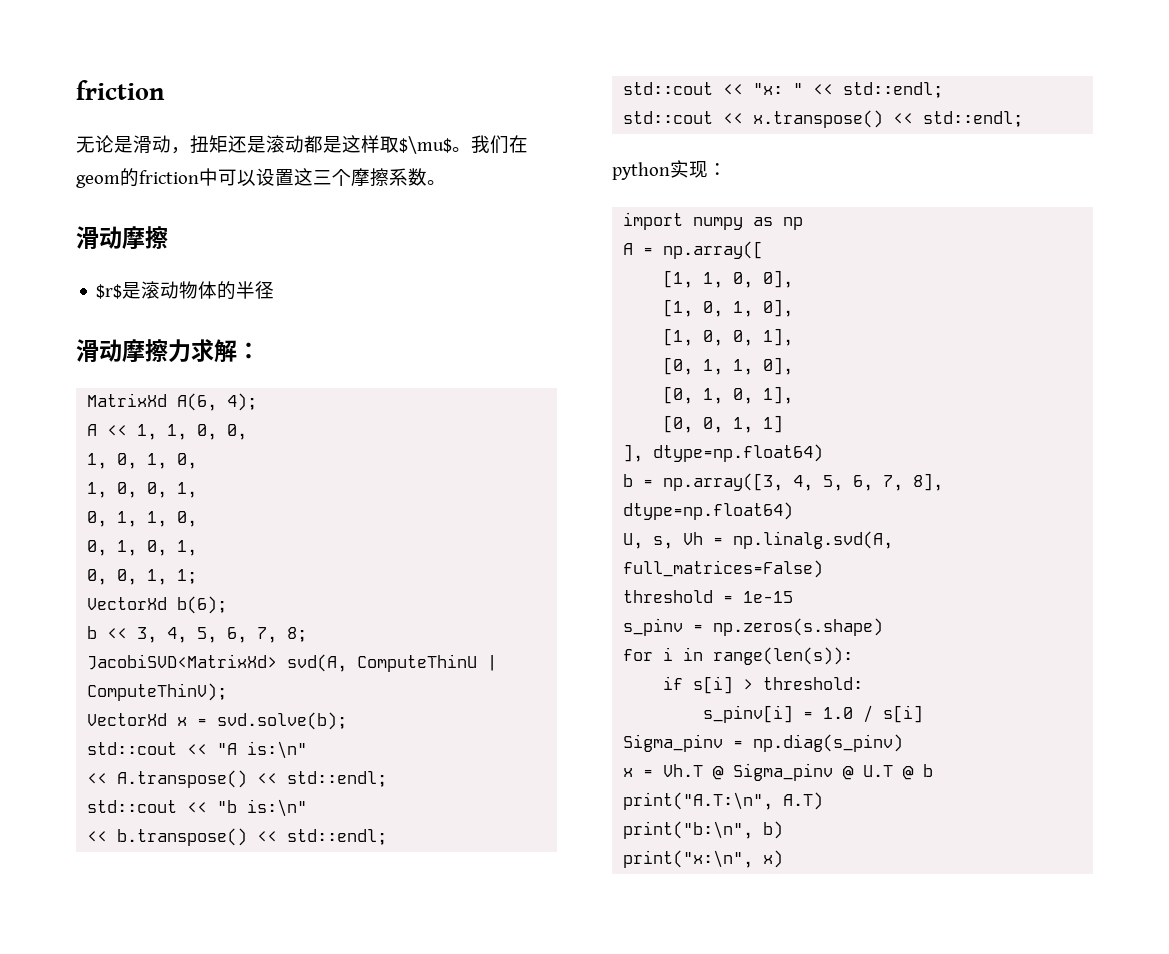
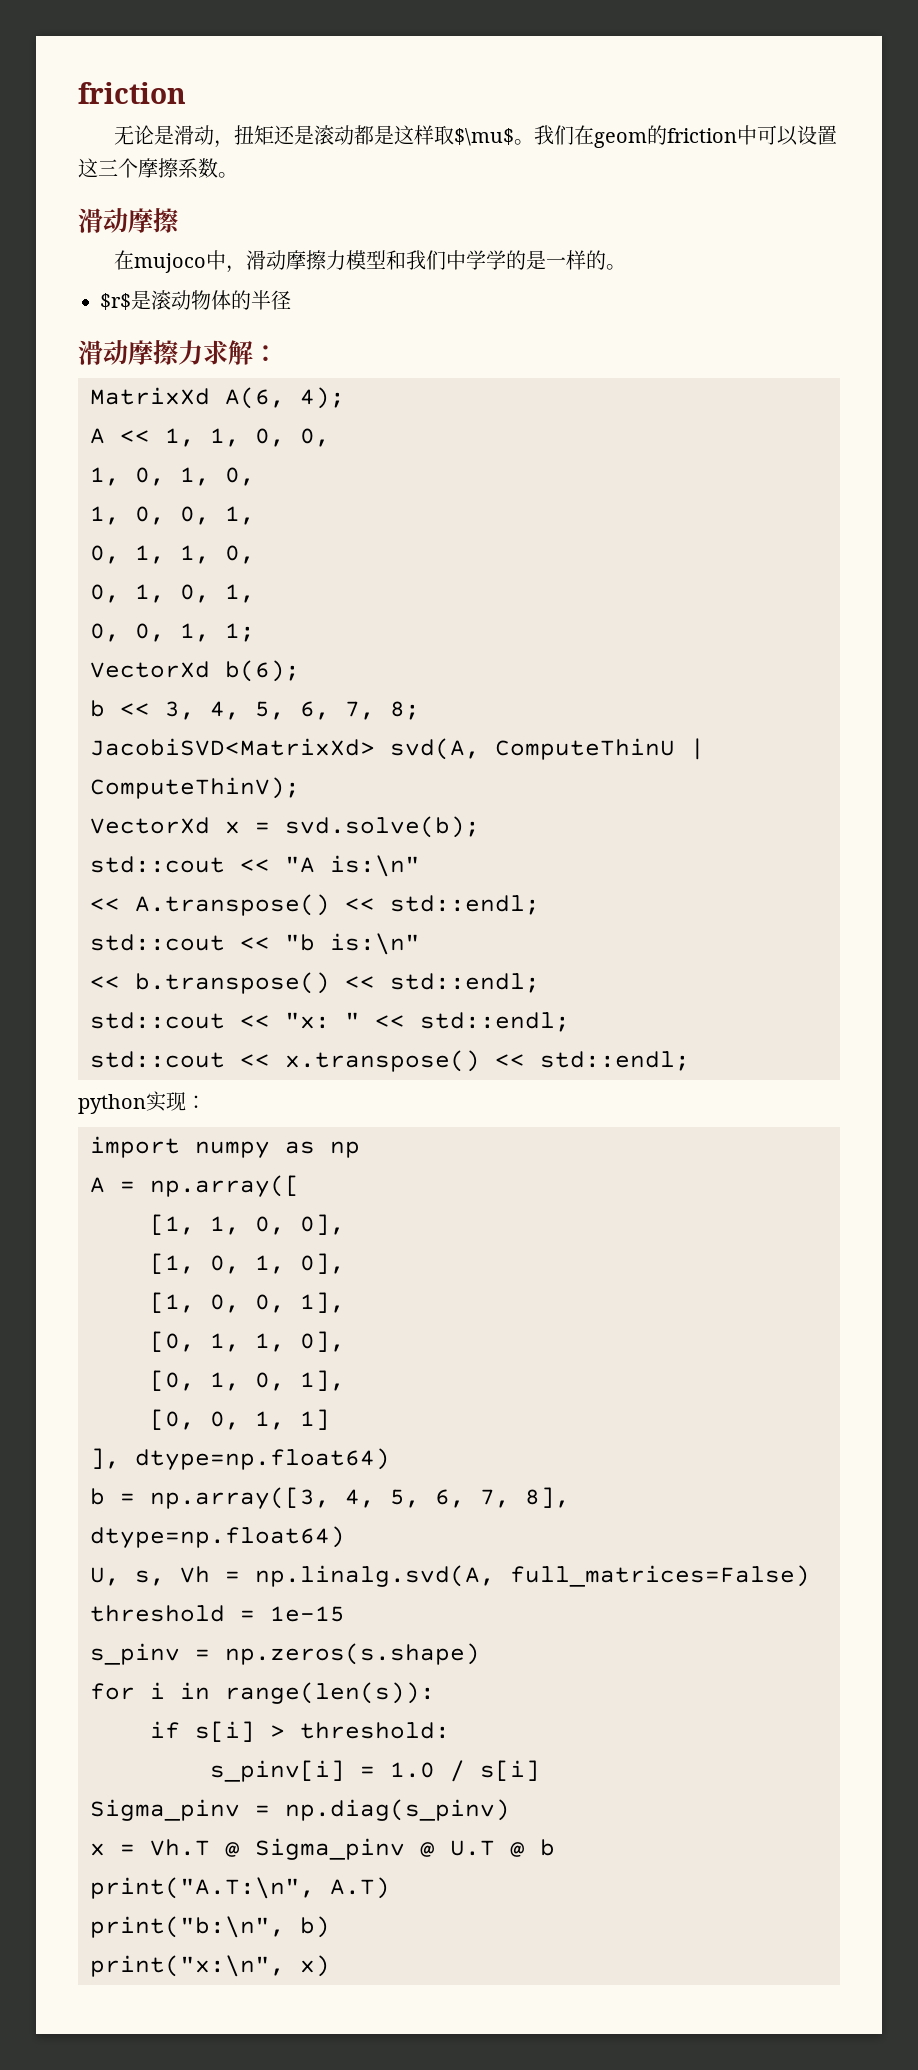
+ 在mujoco中，滑动摩擦力模型和我们中学学的是一样的。

